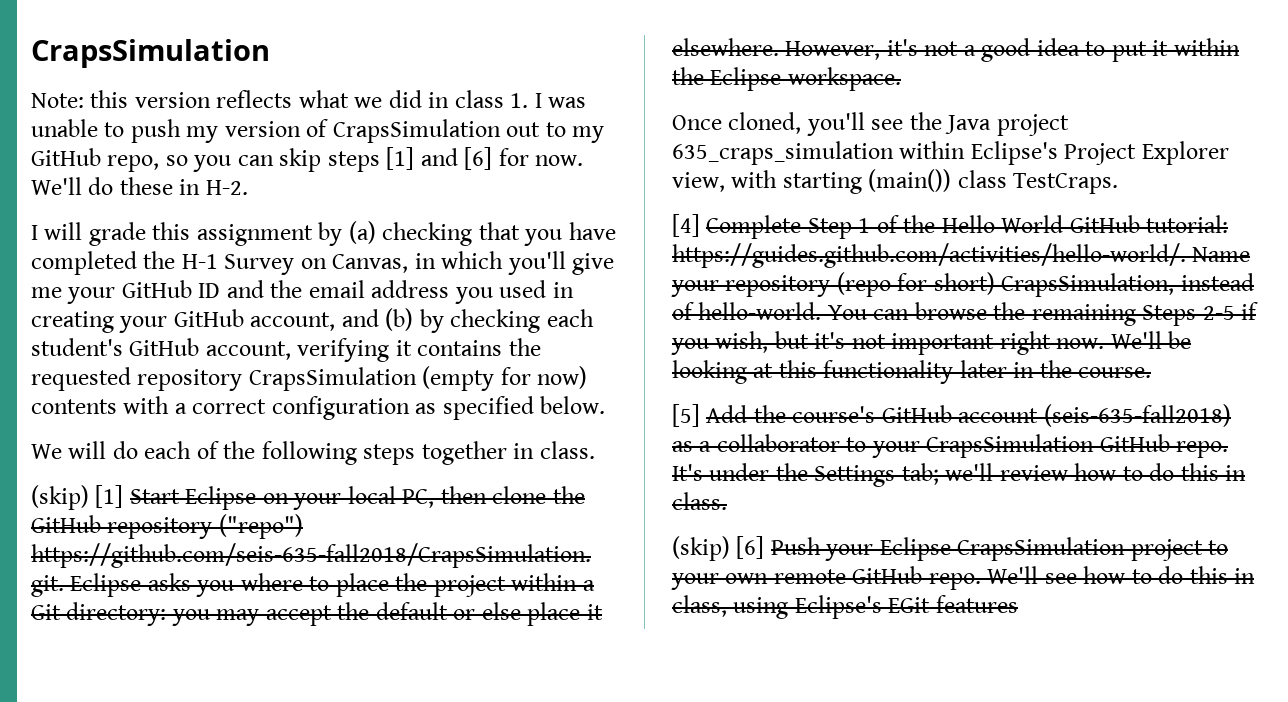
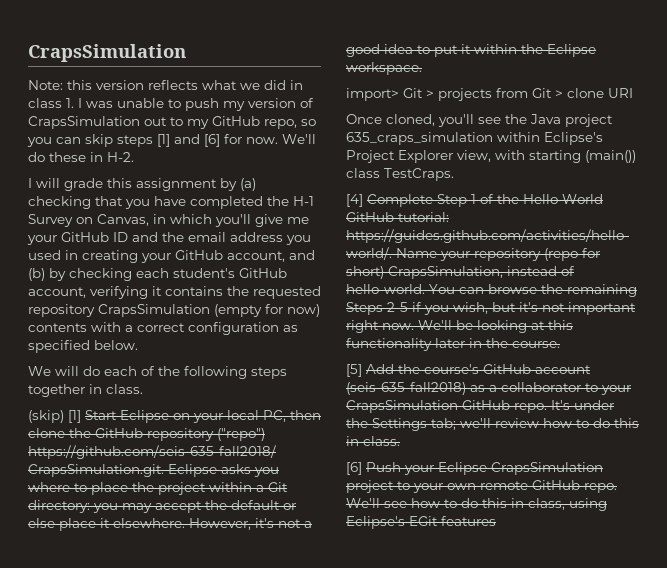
+ import> Git > projects from Git > clone URI
- (skip) [6] Push your Eclipse CrapsSimulation project to your own remote GitHub repo.
+ [6] Push your Eclipse CrapsSimulation project to your own remote GitHub repo.

